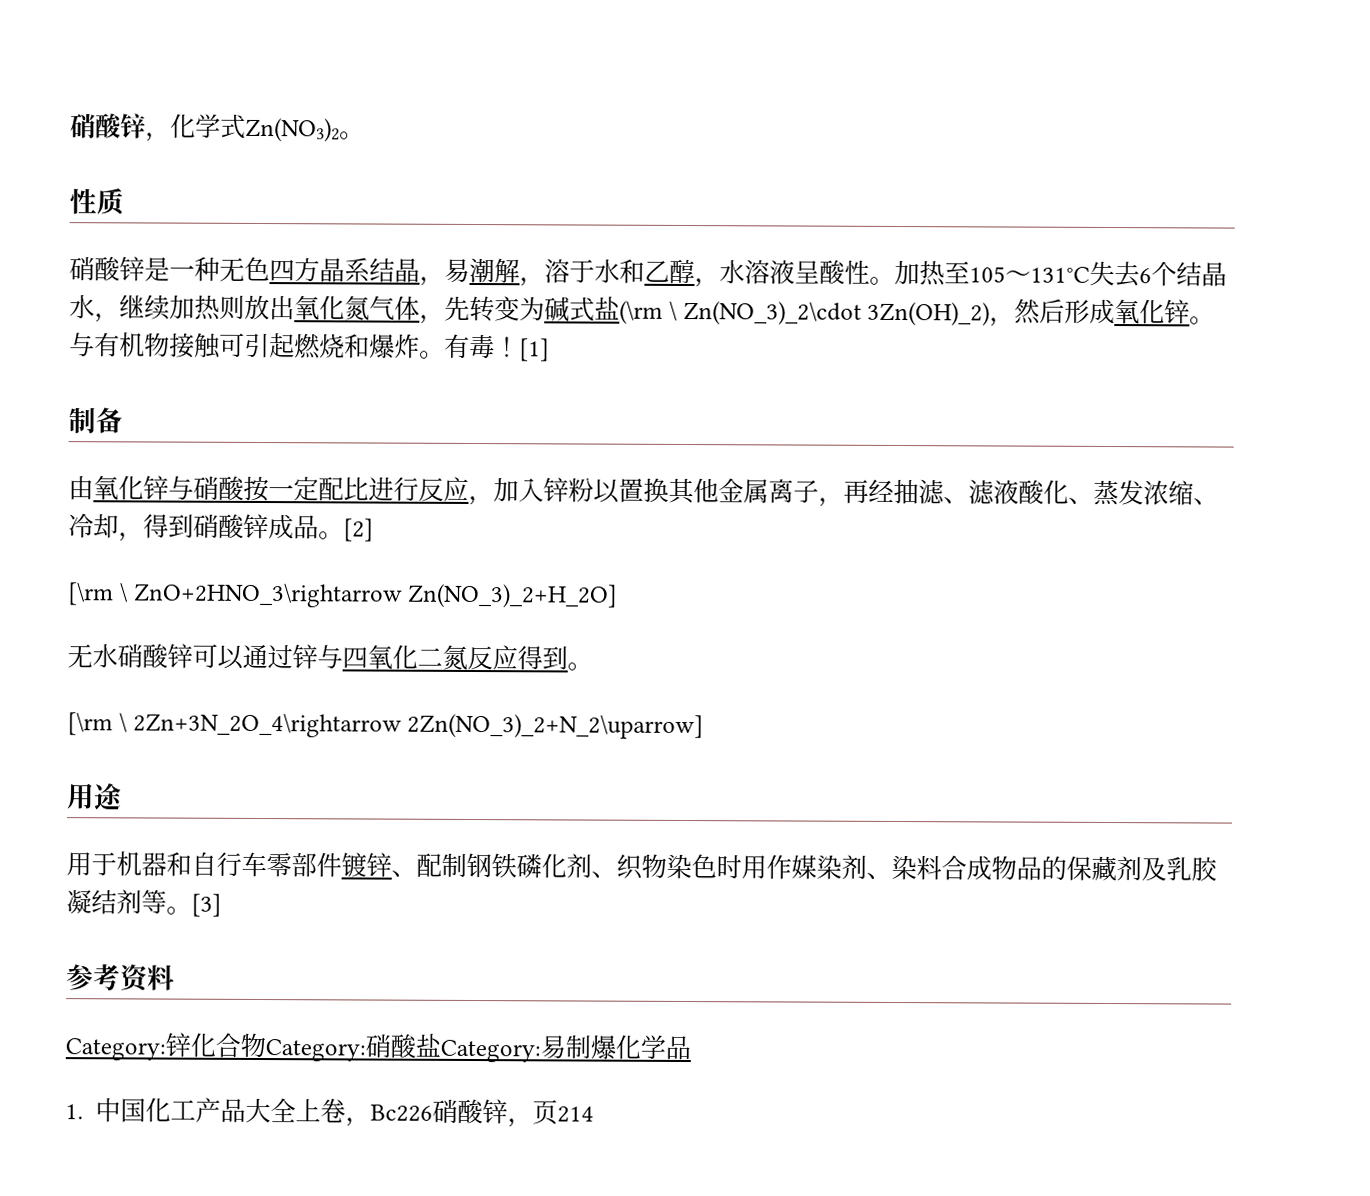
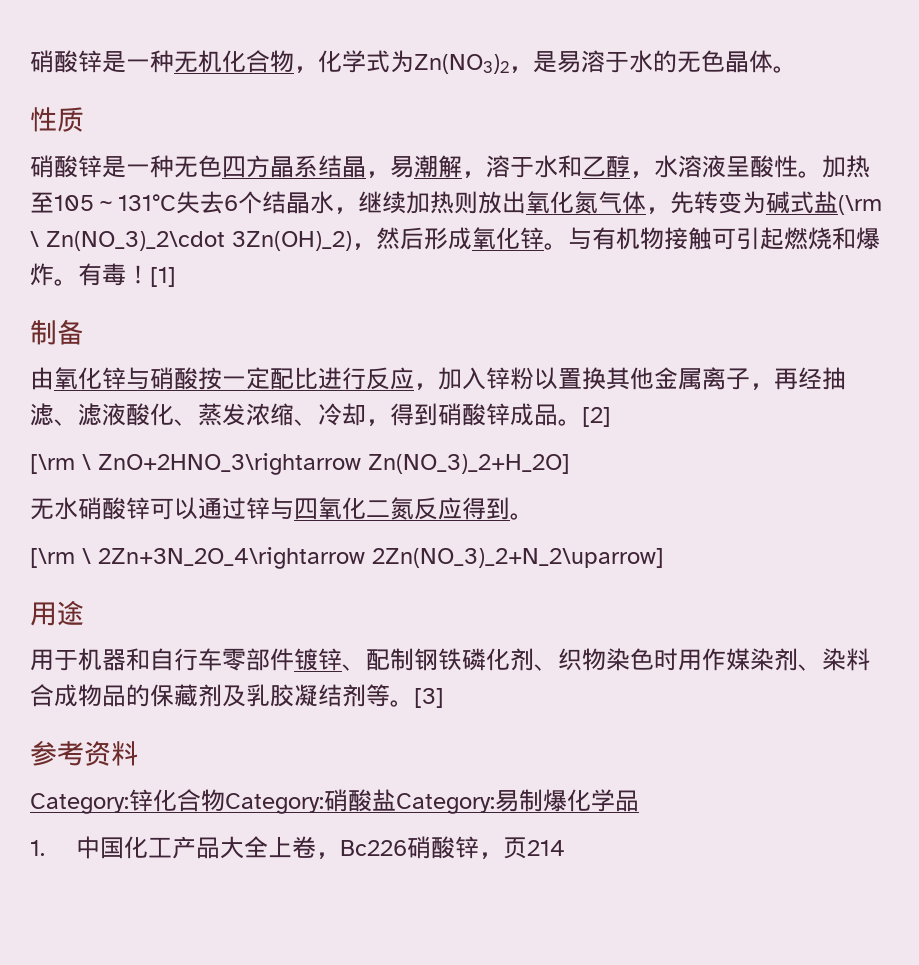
- 硝酸锌，化学式Zn(NO3)2。
+ 硝酸锌是一种无机化合物，化学式为Zn(NO3)2，是易溶于水的无色晶体。

